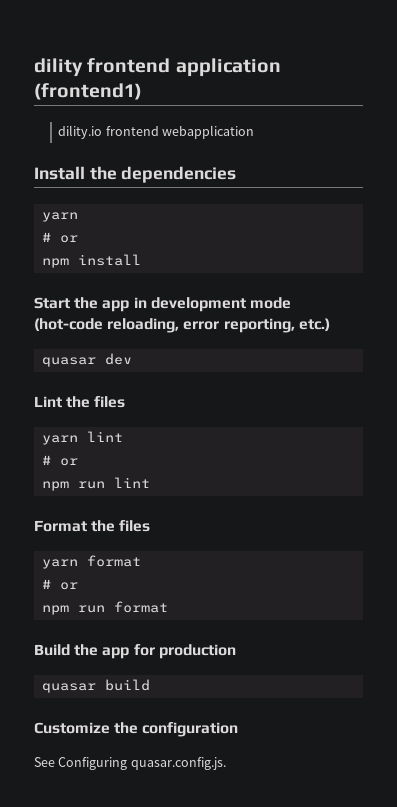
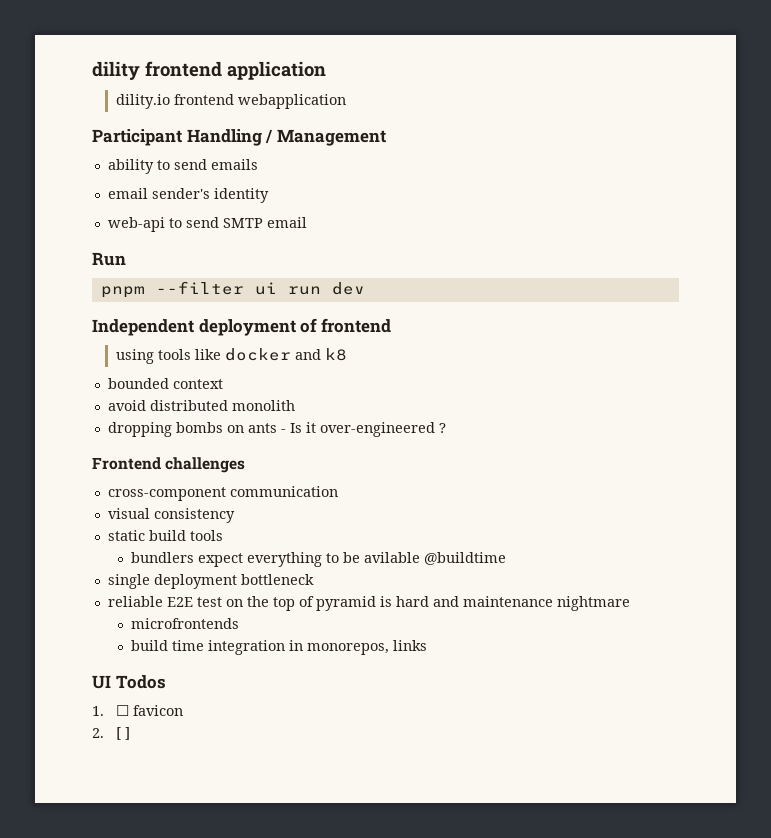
- dility frontend application (frontend1)
+ dility frontend application
- Install the dependencies
- yarn
- # or
- npm install
- Start the app in development mode (hot-code reloading, error reporting, etc.)
- quasar dev
- Lint the files
- yarn lint
- # or
- npm run lint
- Format the files
- yarn format
- # or
- npm run format
- Build the app for production
- quasar build
- Customize the configuration
- See Configuring quasar.config.js.
+ Participant Handling / Management
+ ability to send emails
+ email sender's identity
+ web-api to send SMTP email
+ Run
+ pnpm --filter ui run dev
+ Independent deployment of frontend
+ using tools like docker and k8
+ bounded context
+ avoid distributed monolith
+ dropping bombs on ants - Is it over-engineered ?
+ Frontend challenges
+ cross-component communication
+ visual consistency
+ static build tools
+ bundlers expect everything to be avilable @buildtime
+ single deployment bottleneck
+ reliable E2E test on the top of pyramid is hard and maintenance nightmare
+ microfrontends
+ build time integration in monorepos, links
+ UI Todos
+ 1. ☐ favicon
+ 2. [ ]

